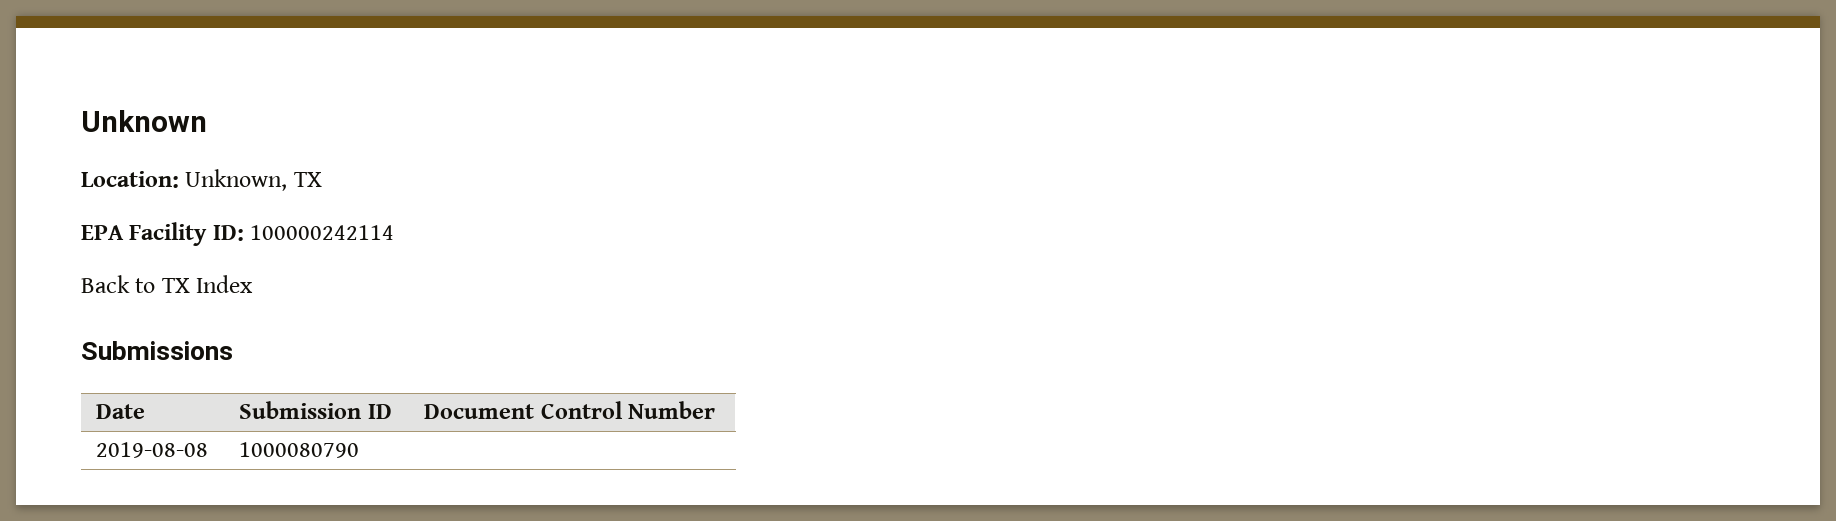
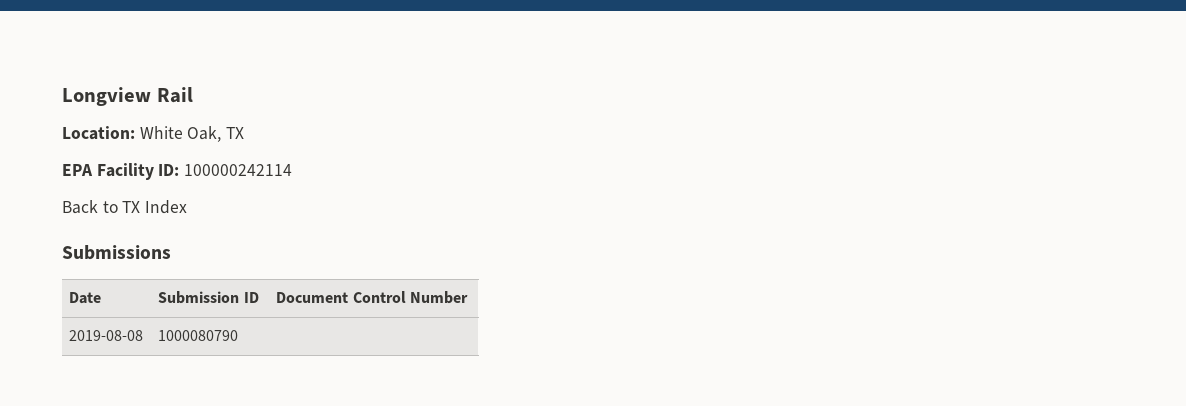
- Unknown
+ Longview Rail
- Location: Unknown, TX
+ Location: White Oak, TX

